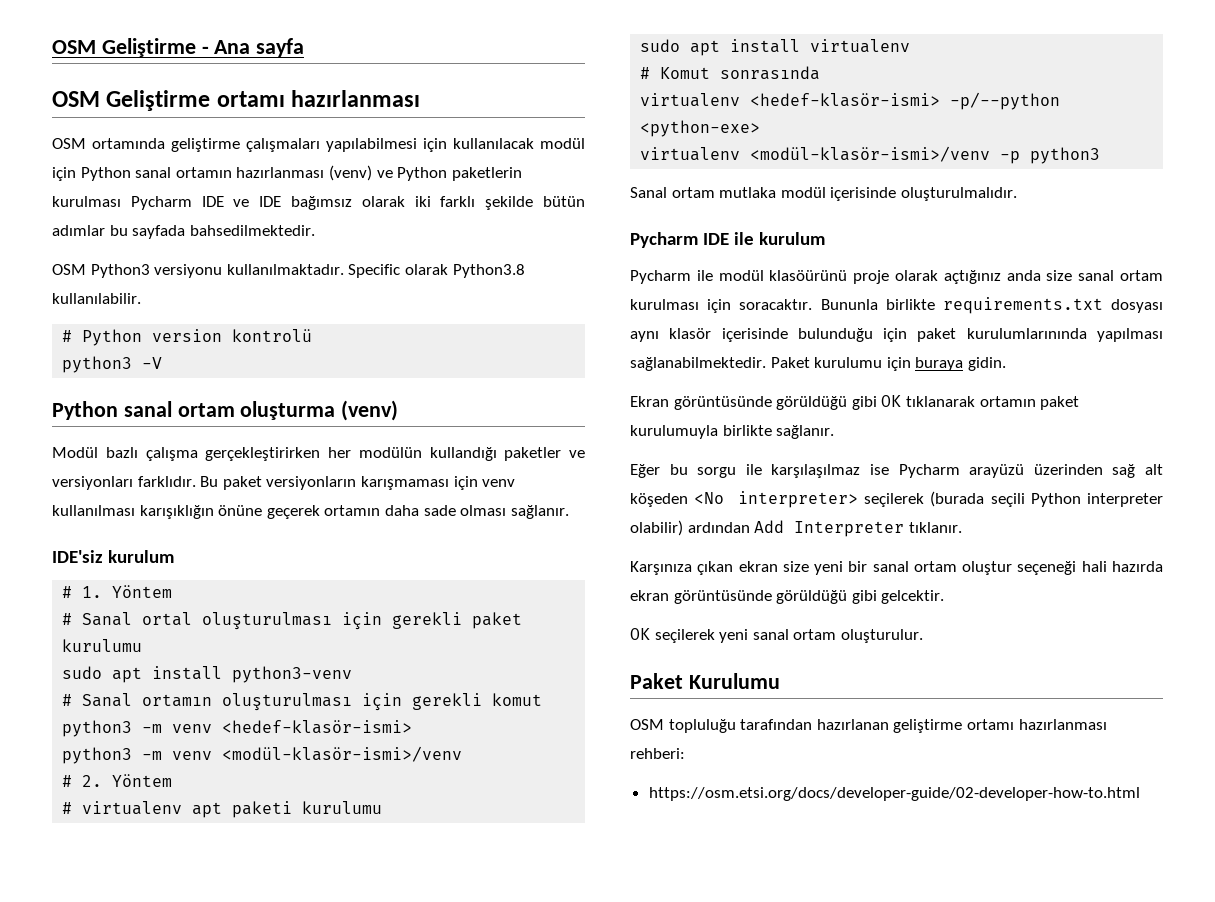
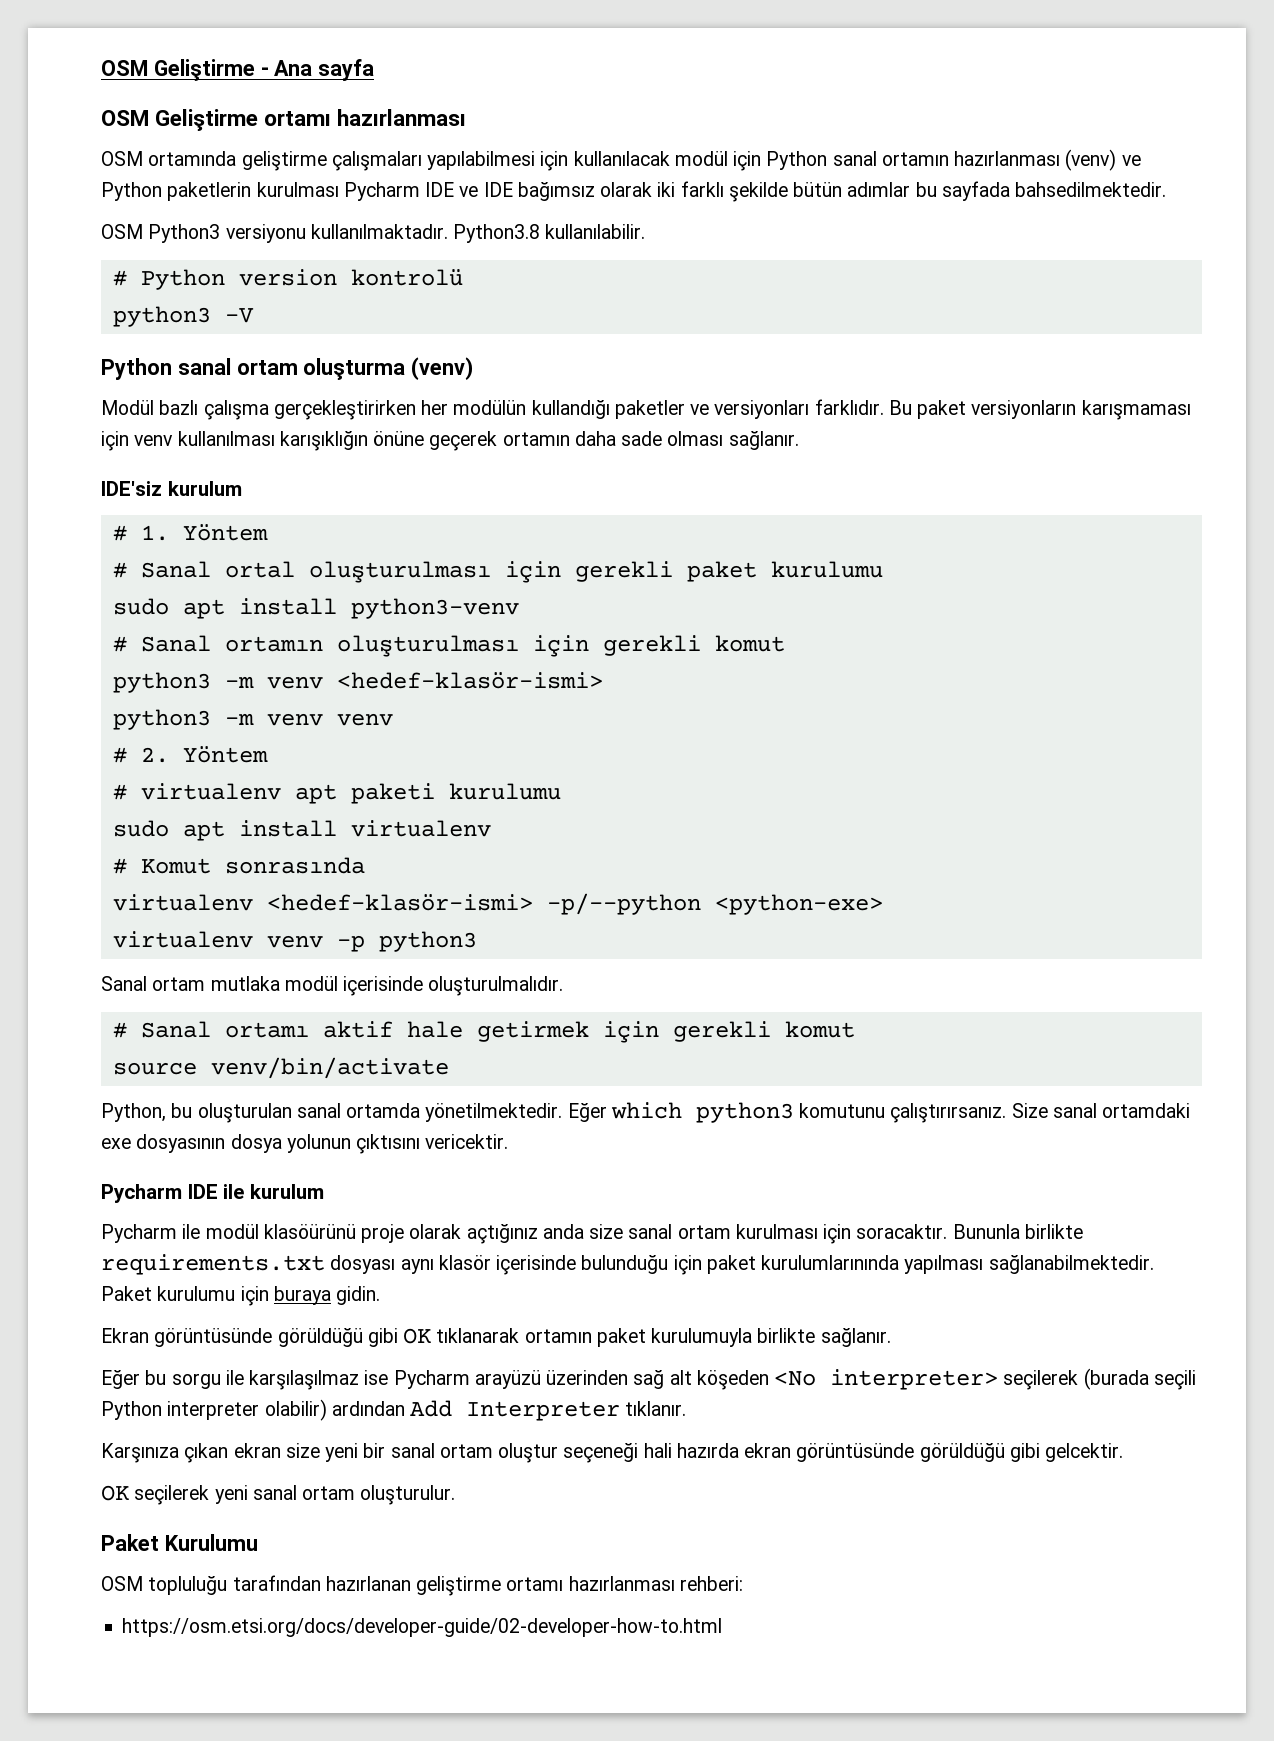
- Specific olarak Python3.8 kullanılabilir.
+ Python3.8 kullanılabilir.
- python3 -m venv <modül-klasör-ismi>/venv
+ python3 -m venv venv
- virtualenv <modül-klasör-ismi>/venv -p python3
+ virtualenv venv -p python3
+ # Sanal ortamı aktif hale getirmek için gerekli komut
+ source venv/bin/activate
+ Python, bu oluşturulan sanal ortamda yönetilmektedir. Eğer which python3 komutunu çalıştırırsanız. Size sanal ortamdaki exe dosyasının dosya yolunun çıktısını vericektir.

